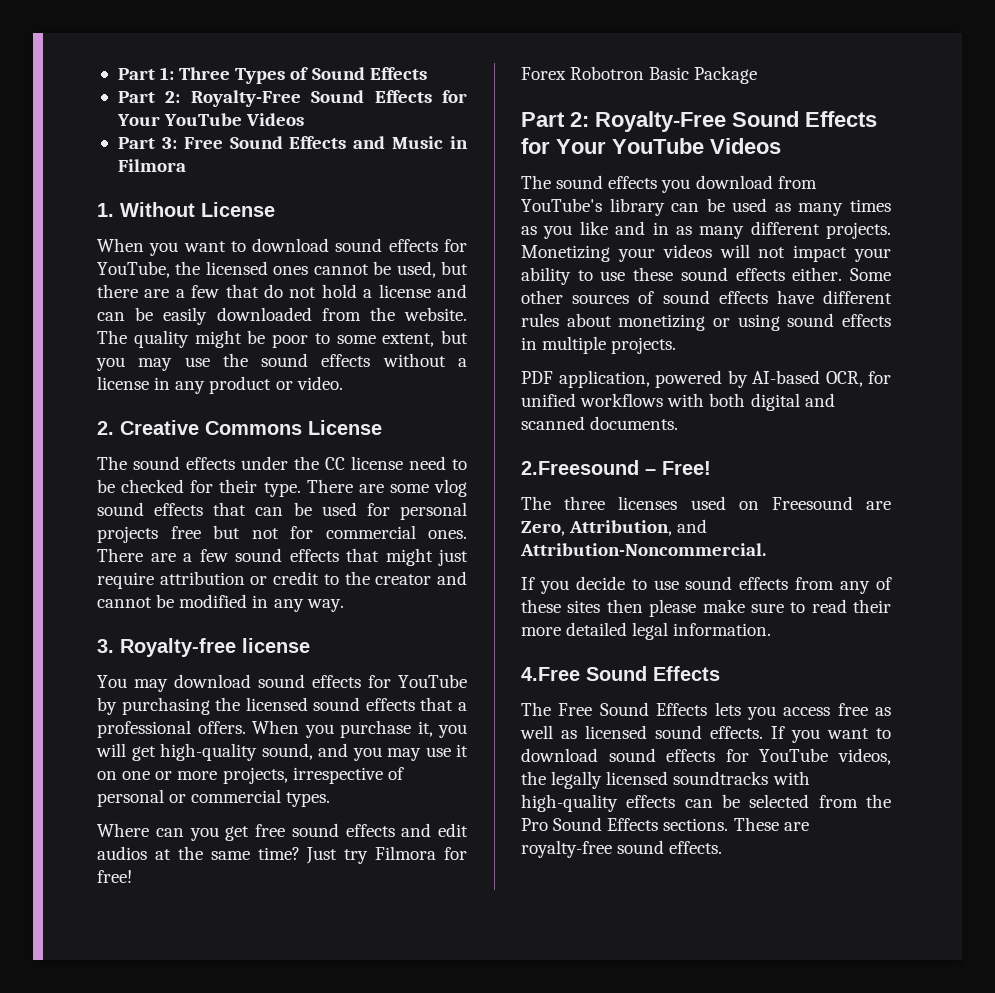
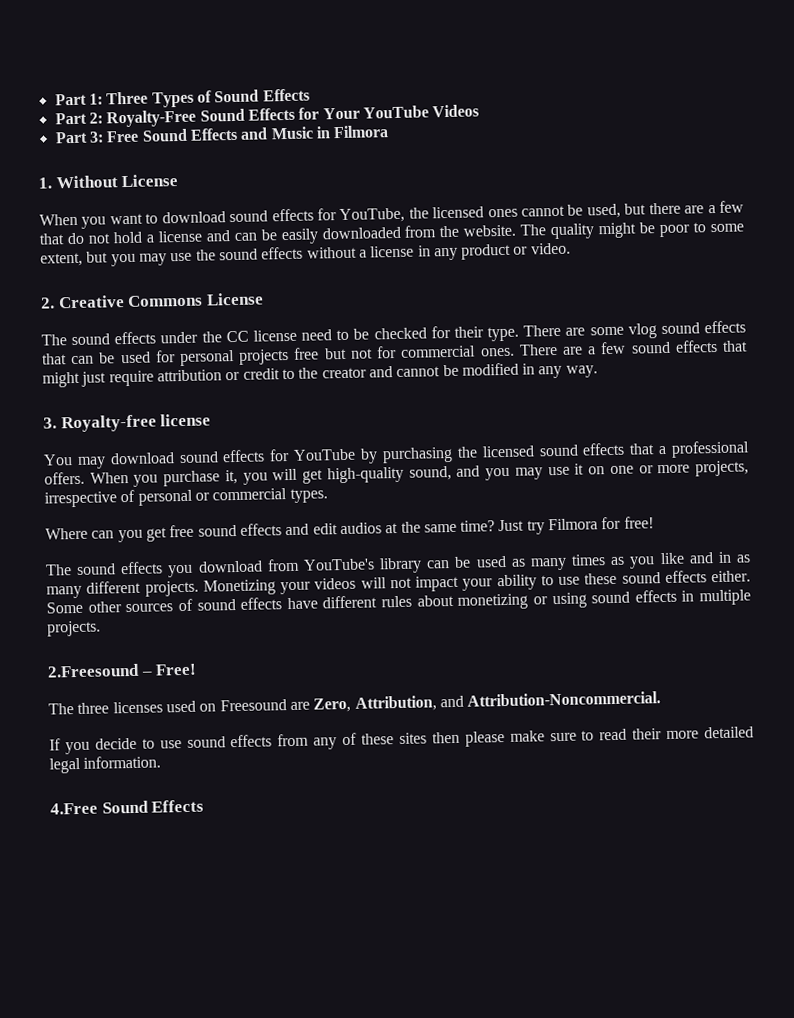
- Forex Robotron Basic Package
- Part 2: Royalty-Free Sound Effects for Your YouTube Videos
- PDF application, powered by AI-based OCR, for unified workflows with both digital and scanned documents.
- The Free Sound Effects lets you access free as well as licensed sound effects. If you want to download sound effects for YouTube videos, the legally licensed soundtracks with high-quality effects can be selected from the Pro Sound Effects sections. These are royalty-free sound effects.

